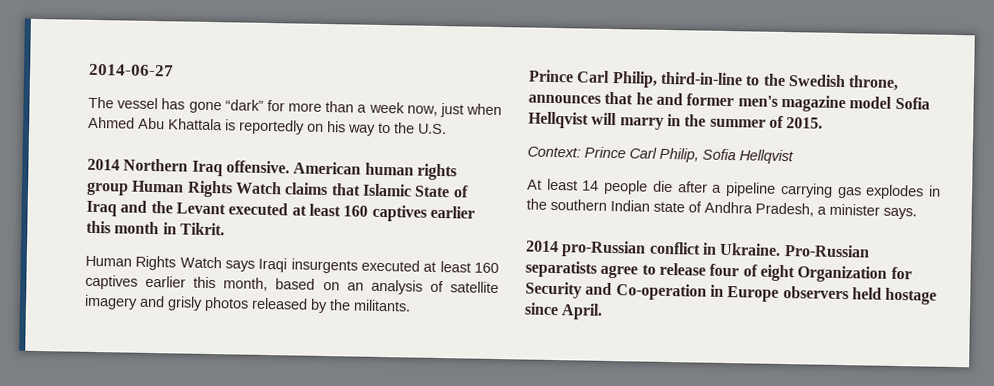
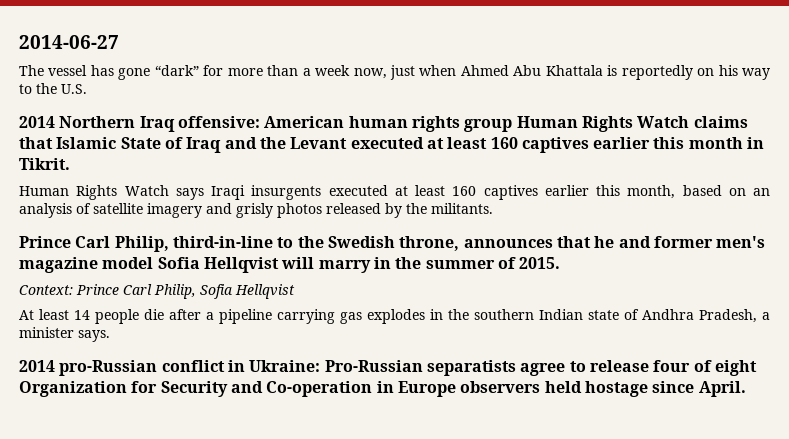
- 2014 Northern Iraq offensive. American human rights group Human Rights Watch claims that Islamic State of Iraq and the Levant executed at least 160 captives earlier this month in Tikrit.
+ 2014 Northern Iraq offensive: American human rights group Human Rights Watch claims that Islamic State of Iraq and the Levant executed at least 160 captives earlier this month in Tikrit.
- 2014 pro-Russian conflict in Ukraine. Pro-Russian separatists agree to release four of eight Organization for Security and Co-operation in Europe observers held hostage since April.
+ 2014 pro-Russian conflict in Ukraine: Pro-Russian separatists agree to release four of eight Organization for Security and Co-operation in Europe observers held hostage since April.

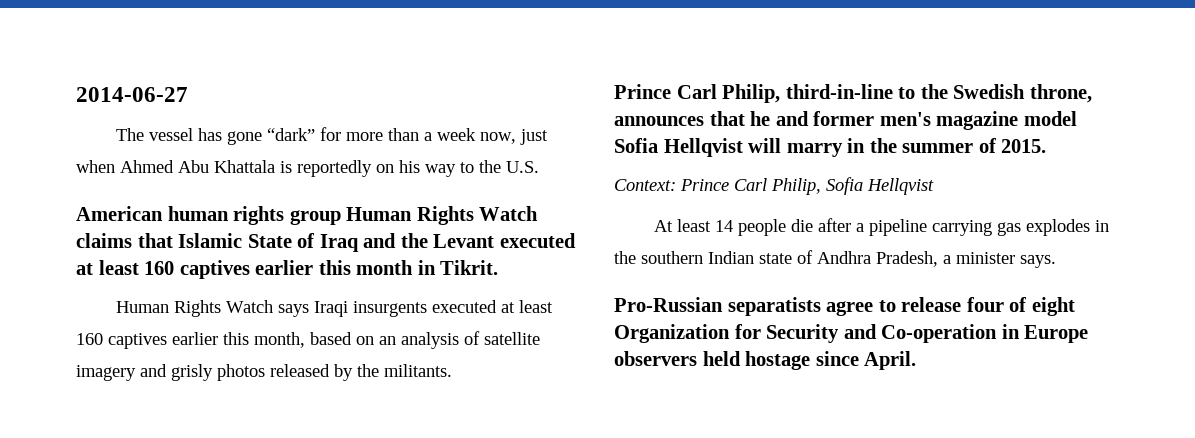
- 2014 Northern Iraq offensive: American human rights group Human Rights Watch claims that Islamic State of Iraq and the Levant executed at least 160 captives earlier this month in Tikrit.
+ American human rights group Human Rights Watch claims that Islamic State of Iraq and the Levant executed at least 160 captives earlier this month in Tikrit.
- 2014 pro-Russian conflict in Ukraine: Pro-Russian separatists agree to release four of eight Organization for Security and Co-operation in Europe observers held hostage since April.
+ Pro-Russian separatists agree to release four of eight Organization for Security and Co-operation in Europe observers held hostage since April.

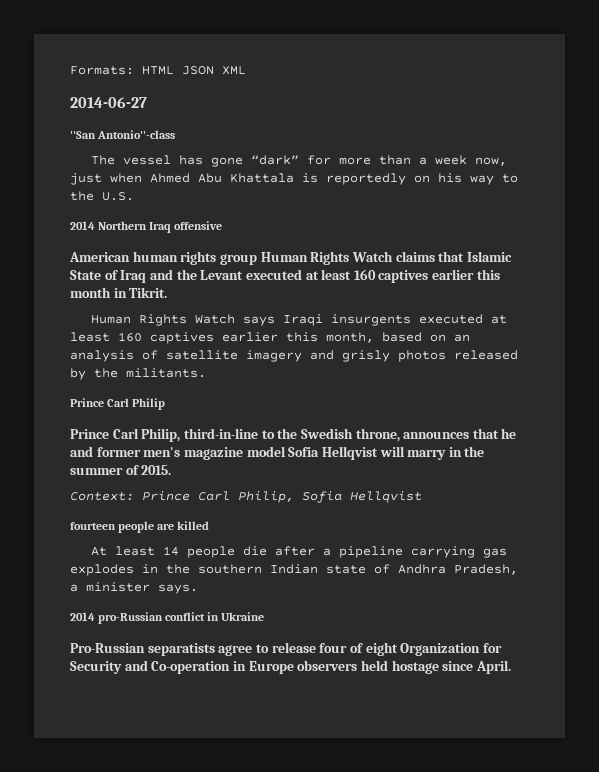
+ Formats: HTML JSON XML
+ ''San Antonio''-class
+ 2014 Northern Iraq offensive
+ Prince Carl Philip
+ fourteen people are killed
+ 2014 pro-Russian conflict in Ukraine

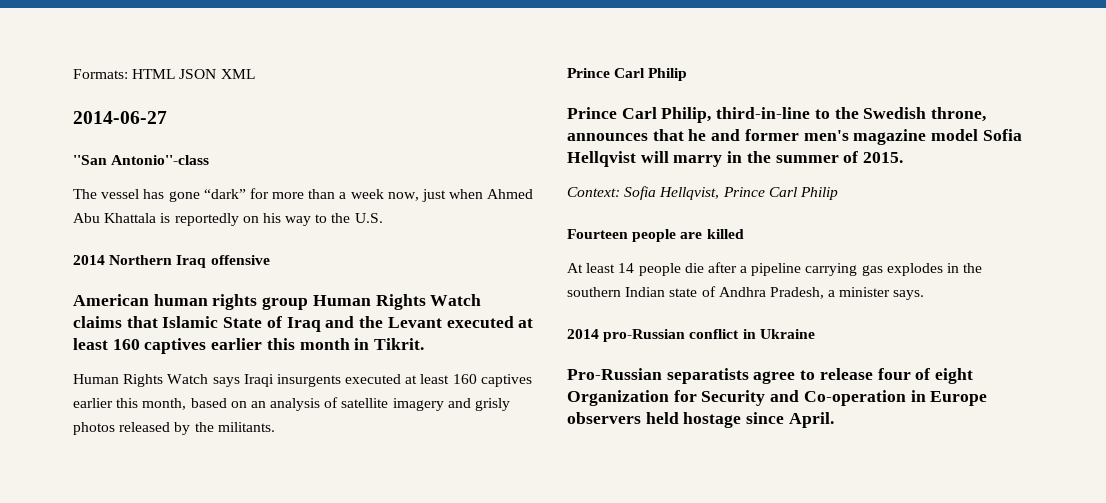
- Context: Prince Carl Philip, Sofia Hellqvist
- fourteen people are killed
+ Context: Sofia Hellqvist, Prince Carl Philip
+ Fourteen people are killed

